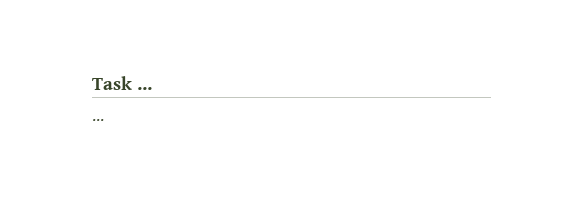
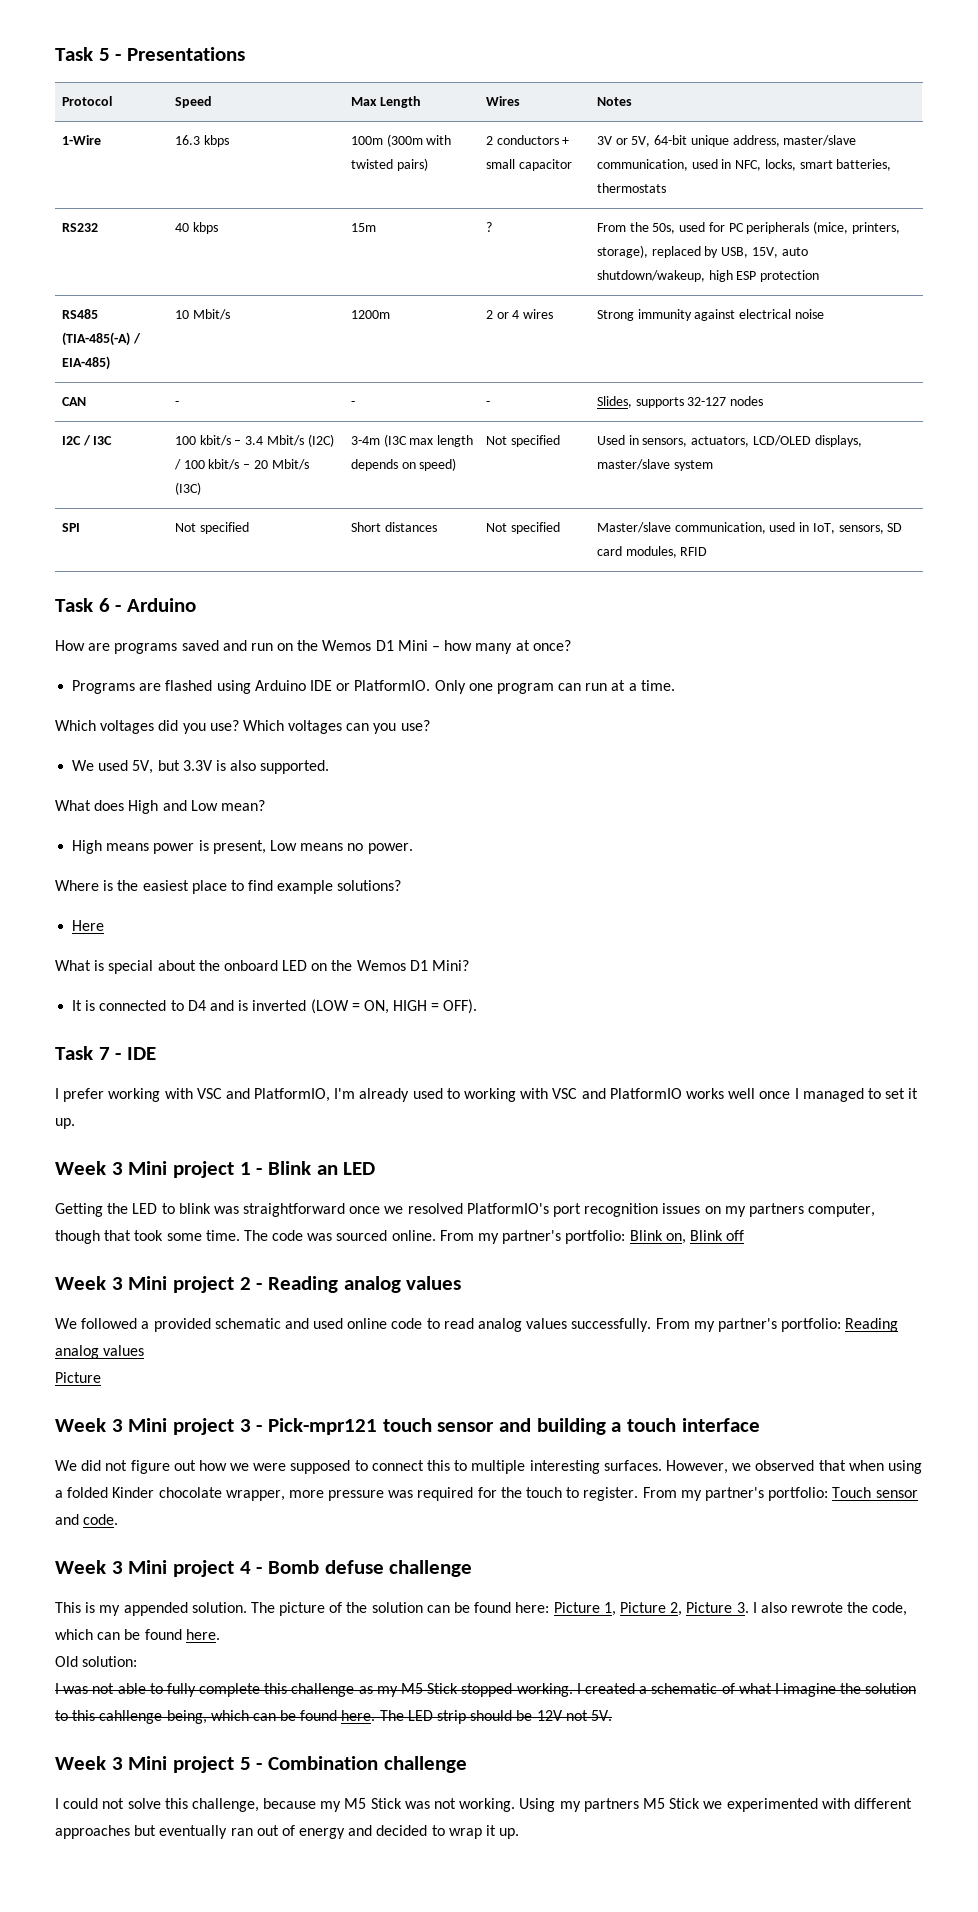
- Task ...
- ...
+ Task 5 - Presentations
+ Protocol | Speed | Max Length | Wires | Notes
+ 1-Wire | 16.3 kbps | 100m (300m with twisted pairs) | 2 conductors + small capacitor | 3V or 5V, 64-bit unique address, master/slave communication, used in NFC, locks, smart batteries, thermostats
+ RS232 | 40 kbps | 15m | ? | From the 50s, used for PC peripherals (mice, printers, storage), replaced by USB, 15V, auto shutdown/wakeup, high ESP protection
+ RS485 (TIA-485(-A) / EIA-485) | 10 Mbit/s | 1200m | 2 or 4 wires | Strong immunity against electrical noise
+ CAN | - | - | - | Slides, supports 32-127 nodes
+ I2C / I3C | 100 kbit/s – 3.4 Mbit/s (I2C) / 100 kbit/s – 20 Mbit/s (I3C) | 3-4m (I3C max length depends on speed) | Not specified | Used in sensors, actuators, LCD/OLED displays, master/slave system
+ SPI | Not specified | Short distances | Not specified | Master/slave communication, used in IoT, sensors, SD card modules, RFID
+ Task 6 - Arduino
+ How are programs saved and run on the Wemos D1 Mini – how many at once?
+ Programs are flashed using Arduino IDE or PlatformIO. Only one program can run at a time.
+ Which voltages did you use? Which voltages can you use?
+ We used 5V, but 3.3V is also supported.
+ What does High and Low mean?
+ High means power is present, Low means no power.
+ Where is the easiest place to find example solutions?
+ Here
+ What is special about the onboard LED on the Wemos D1 Mini?
+ It is connected to D4 and is inverted (LOW = ON, HIGH = OFF).
+ Task 7 - IDE
+ I prefer working with VSC and PlatformIO, I'm already used to working with VSC and PlatformIO works well once I managed to set it up.
+ Week 3 Mini project 1 - Blink an LED
+ Getting the LED to blink was straightforward once we resolved PlatformIO's port recognition issues on my partners computer, though that took some time. The code was sourced online. From my partner's portfolio: Blink on, Blink off
+ Week 3 Mini project 2 - Reading analog values
+ We followed a provided schematic and used online code to read analog values successfully. From my partner's portfolio: Reading analog values
+ Picture
+ Week 3 Mini project 3 - Pick-mpr121 touch sensor and building a touch interface
+ We did not figure out how we were supposed to connect this to multiple interesting surfaces. However, we observed that when using a folded Kinder chocolate wrapper, more pressure was required for the touch to register. From my partner's portfolio: Touch sensor and code.
+ Week 3 Mini project 4 - Bomb defuse challenge
+ This is my appended solution. The picture of the solution can be found here: Picture 1, Picture 2, Picture 3. I also rewrote the code, which can be found here.
+ Old solution:
+ I was not able to fully complete this challenge as my M5 Stick stopped working. I created a schematic of what I imagine the solution to this cahllenge being, which can be found here. The LED strip should be 12V not 5V.
+ Week 3 Mini project 5 - Combination challenge
+ I could not solve this challenge, because my M5 Stick was not working. Using my partners M5 Stick we experimented with different approaches but eventually ran out of energy and decided to wrap it up.

